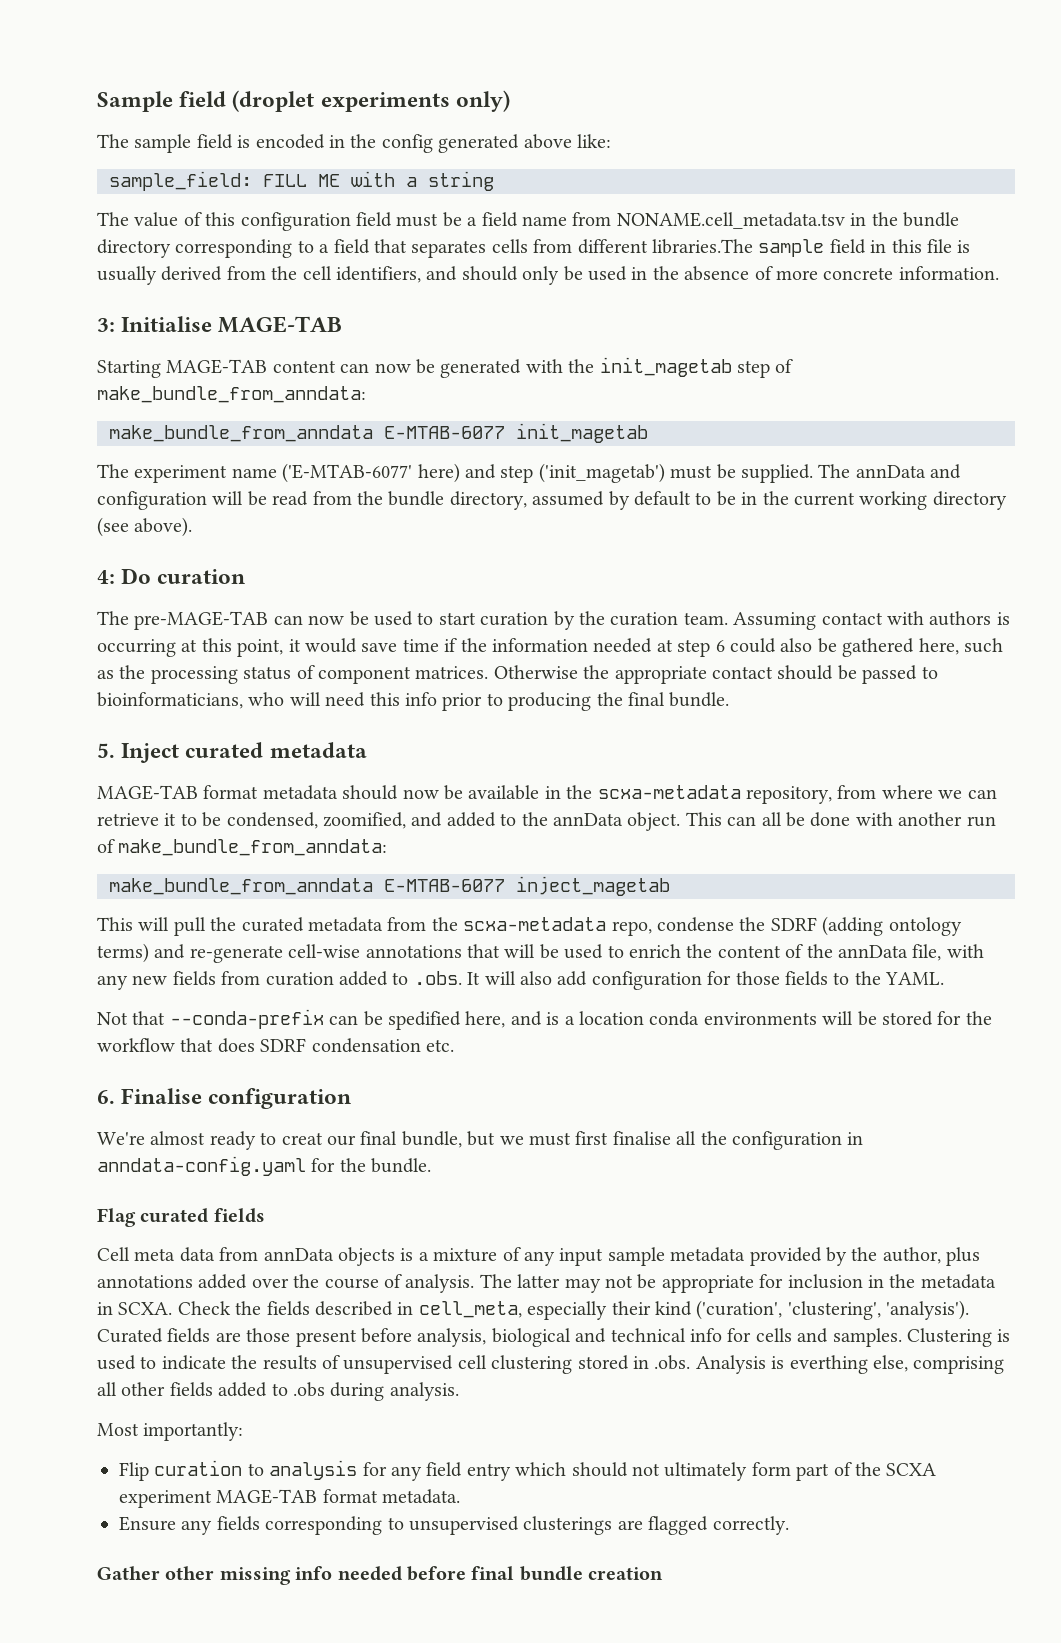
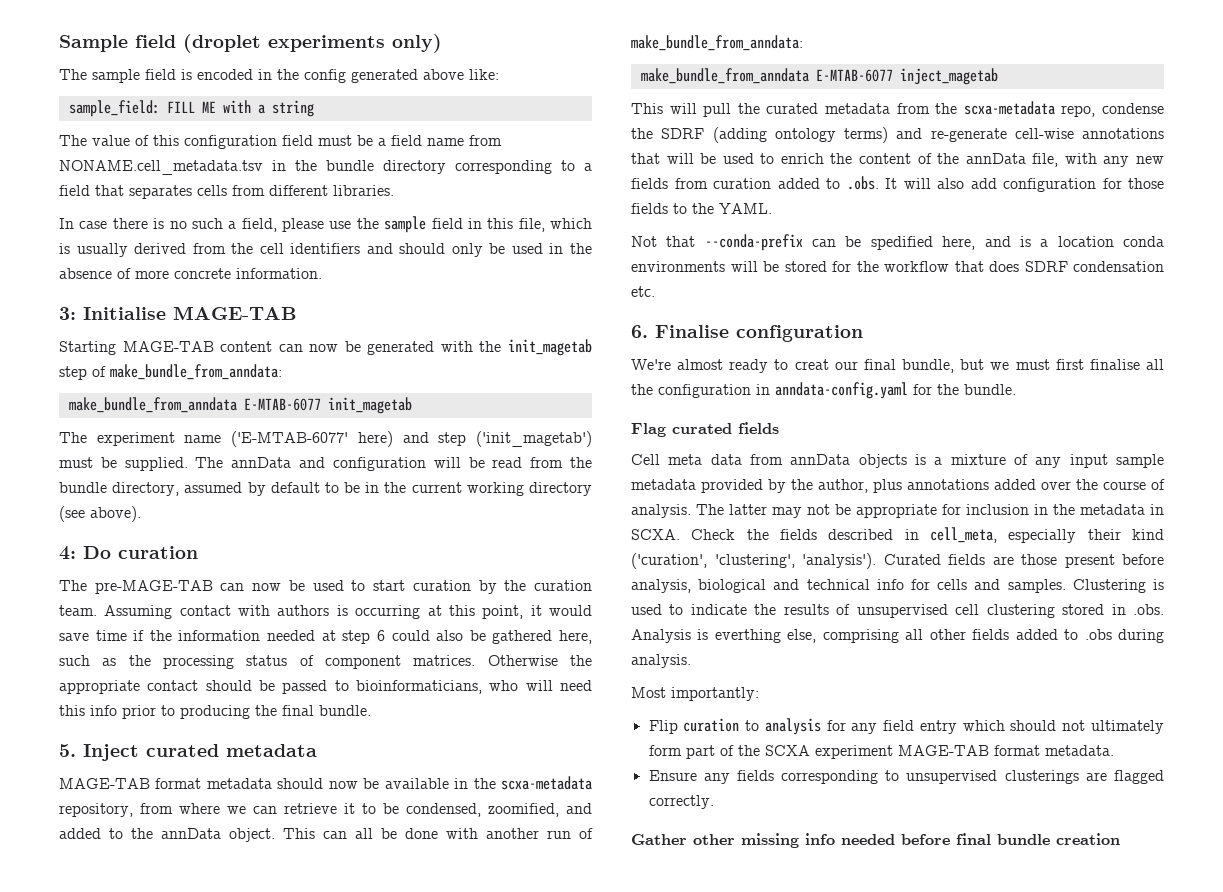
- The value of this configuration field must be a field name from NONAME.cell_metadata.tsv in the bundle directory corresponding to a field that separates cells from different libraries.The sample field in this file is usually derived from the cell identifiers, and should only be used in the absence of more concrete information.
+ The value of this configuration field must be a field name from NONAME.cell_metadata.tsv in the bundle directory corresponding to a field that separates cells from different libraries.
+ In case there is no such a field, please use the sample field in this file, which is usually derived from the cell identifiers and should only be used in the absence of more concrete information.

